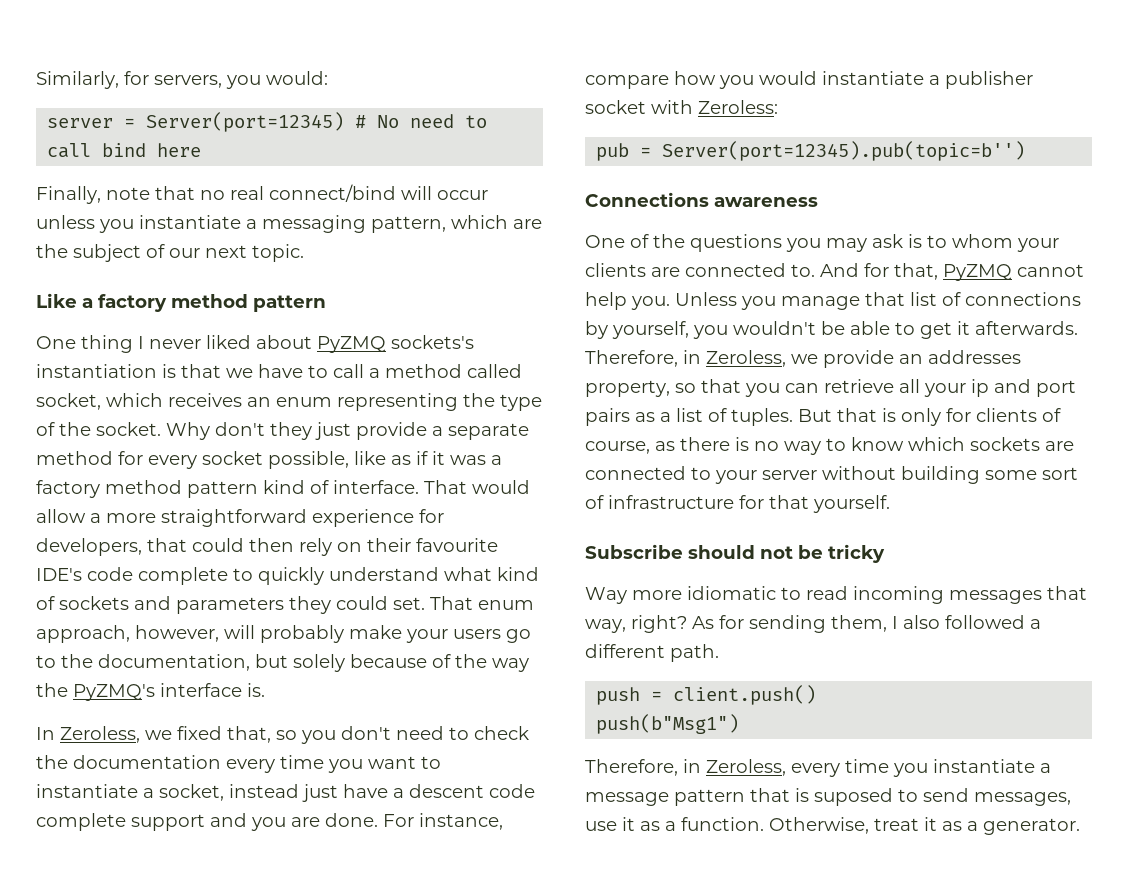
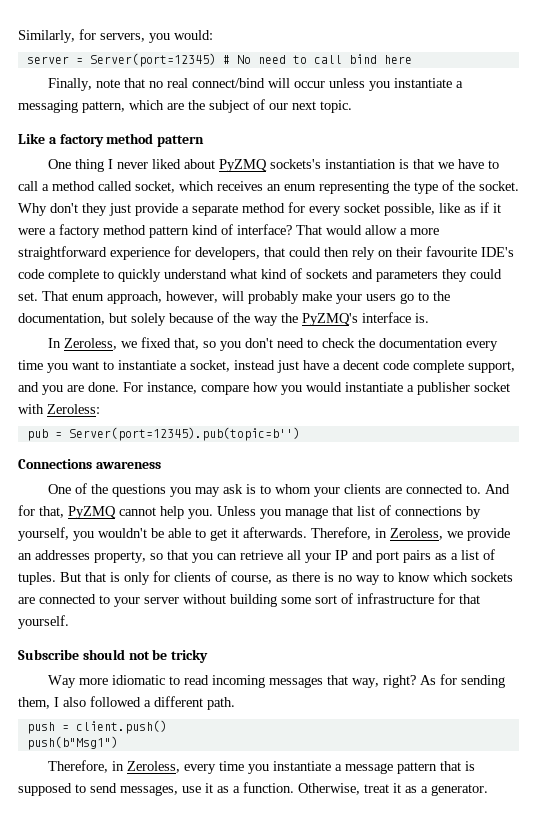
- Why don't they just provide a separate method for every socket possible, like as if it was a factory method pattern kind of interface.
+ Why don't they just provide a separate method for every socket possible, like as if it were a factory method pattern kind of interface?
- In Zeroless, we fixed that, so you don't need to check the documentation every time you want to instantiate a socket, instead just have a descent code complete support and you are done.
+ In Zeroless, we fixed that, so you don't need to check the documentation every time you want to instantiate a socket, instead just have a decent code complete support, and you are done.
- Therefore, in Zeroless, we provide an addresses property, so that you can retrieve all your ip and port pairs as a list of tuples.
+ Therefore, in Zeroless, we provide an addresses property, so that you can retrieve all your IP and port pairs as a list of tuples.
- Therefore, in Zeroless, every time you instantiate a message pattern that is suposed to send messages, use it as a function.
+ Therefore, in Zeroless, every time you instantiate a message pattern that is supposed to send messages, use it as a function.

